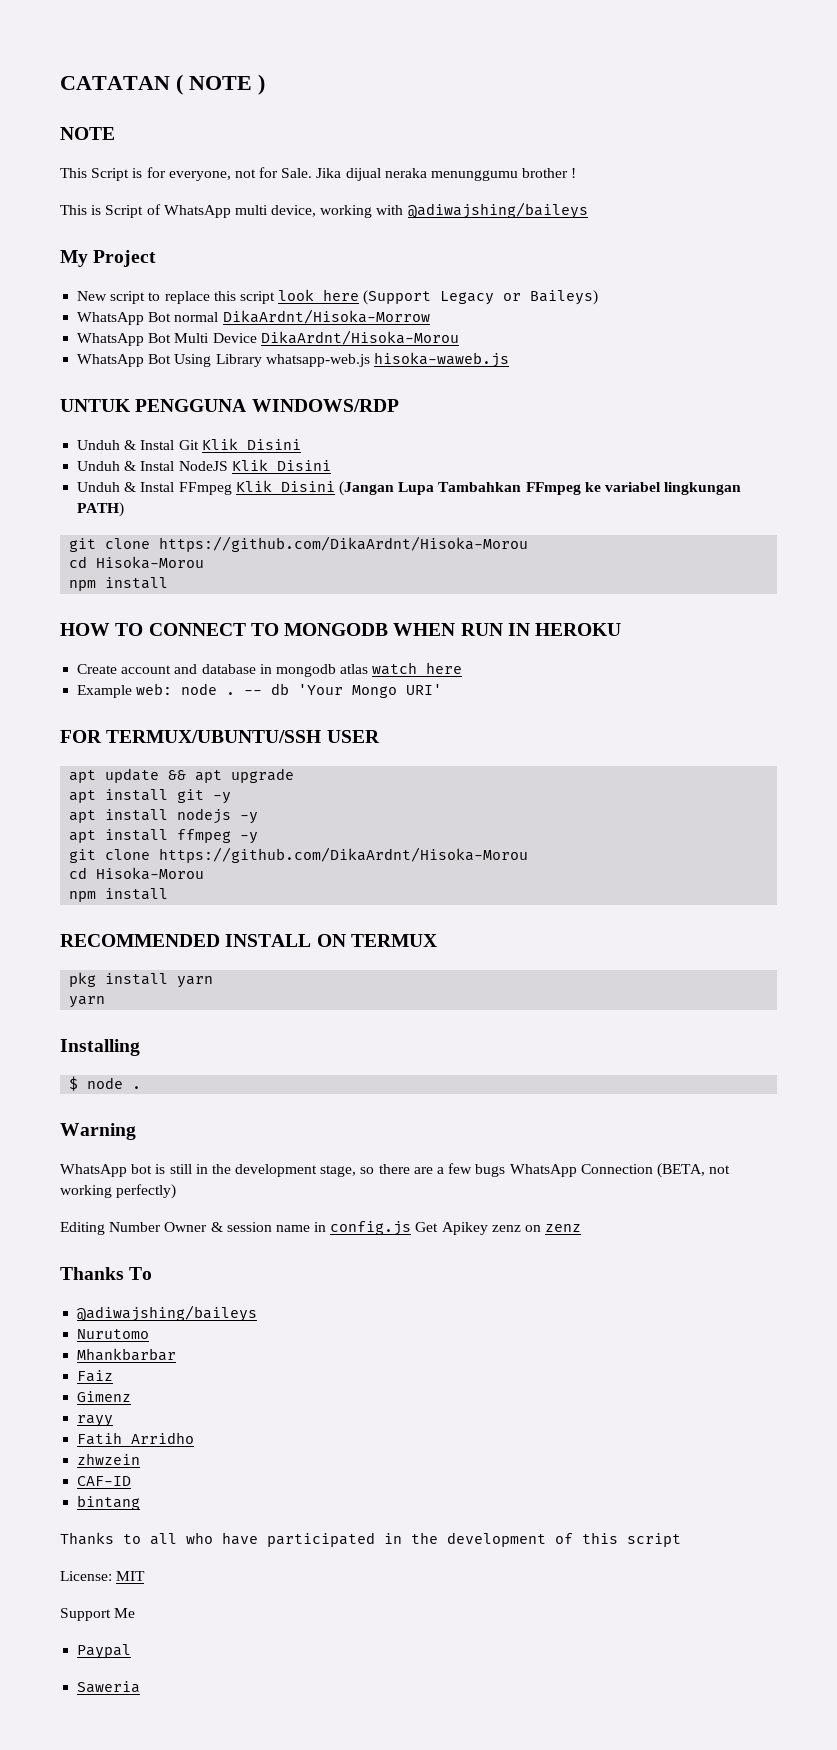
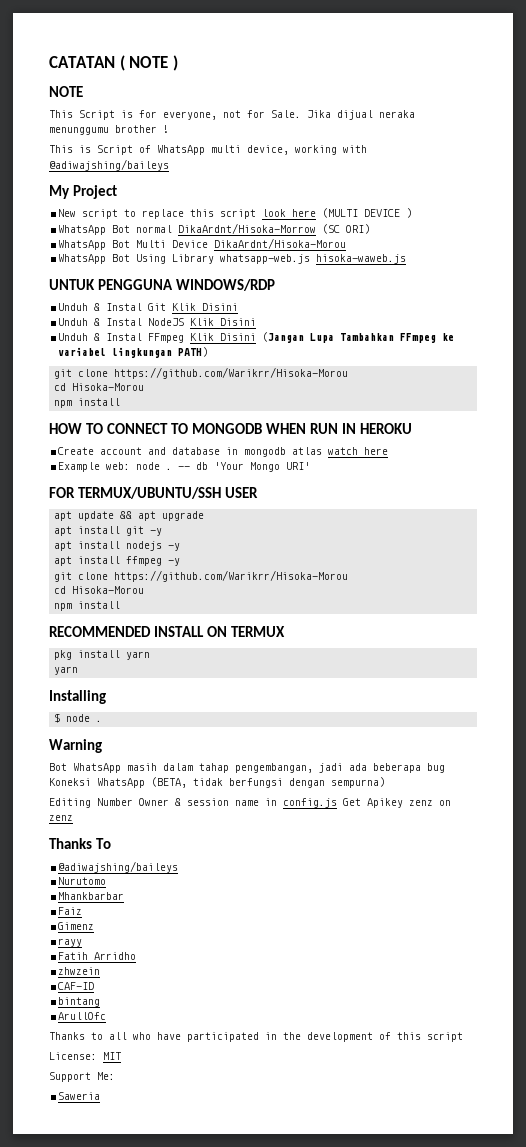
- New script to replace this script look here (Support Legacy or Baileys)
+ New script to replace this script look here (MULTI DEVICE )
- WhatsApp Bot normal DikaArdnt/Hisoka-Morrow
+ WhatsApp Bot normal DikaArdnt/Hisoka-Morrow (SC ORI)
  Unduh & Instal FFmpeg Klik Disini (Jangan Lupa Tambahkan FFmpeg ke variabel lingkungan PATH)
- git clone https://github.com/DikaArdnt/Hisoka-Morou
+ git clone https://github.com/Warikrr/Hisoka-Morou
  apt install ffmpeg -y
- git clone https://github.com/DikaArdnt/Hisoka-Morou
+ git clone https://github.com/Warikrr/Hisoka-Morou
- WhatsApp bot is still in the development stage, so there are a few bugs WhatsApp Connection (BETA, not working perfectly)
+ Bot WhatsApp masih dalam tahap pengembangan, jadi ada beberapa bug Koneksi WhatsApp (BETA, tidak berfungsi dengan sempurna)
+ ArullOfc
- Support Me
- Paypal
+ Support Me:

